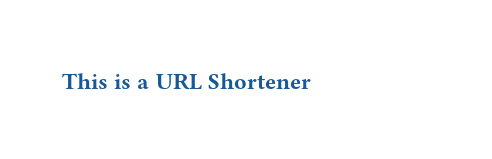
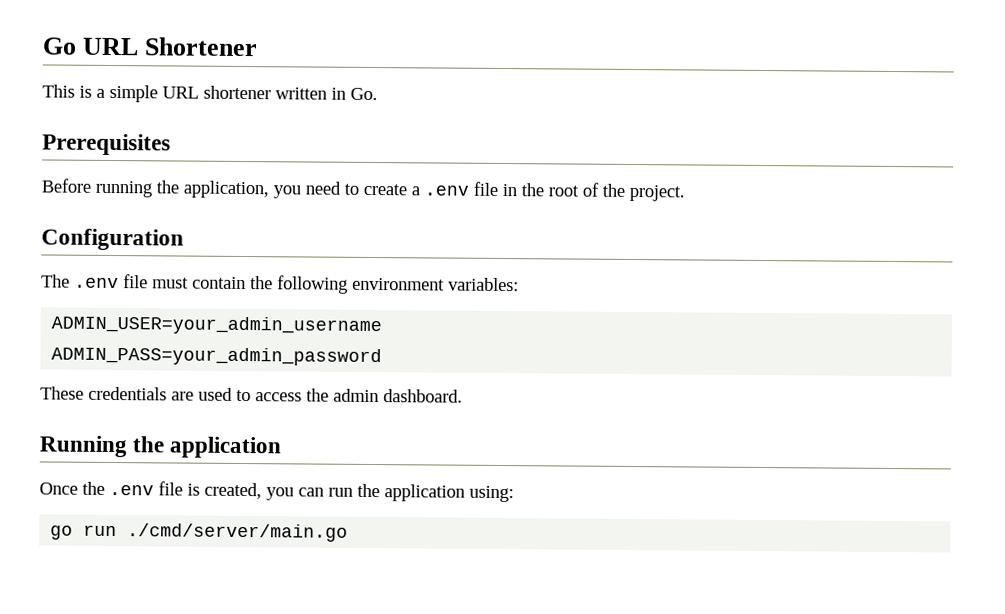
- This is a URL Shortener
+ Go URL Shortener
+ This is a simple URL shortener written in Go.
+ Prerequisites
+ Before running the application, you need to create a .env file in the root of the project.
+ Configuration
+ The .env file must contain the following environment variables:
+ ADMIN_USER=your_admin_username
+ ADMIN_PASS=your_admin_password
+ These credentials are used to access the admin dashboard.
+ Running the application
+ Once the .env file is created, you can run the application using:
+ go run ./cmd/server/main.go

